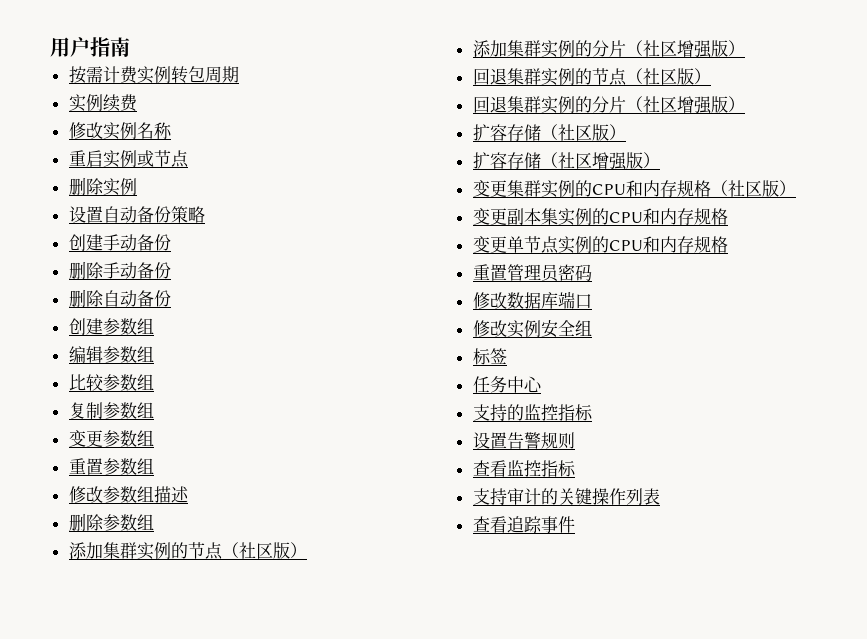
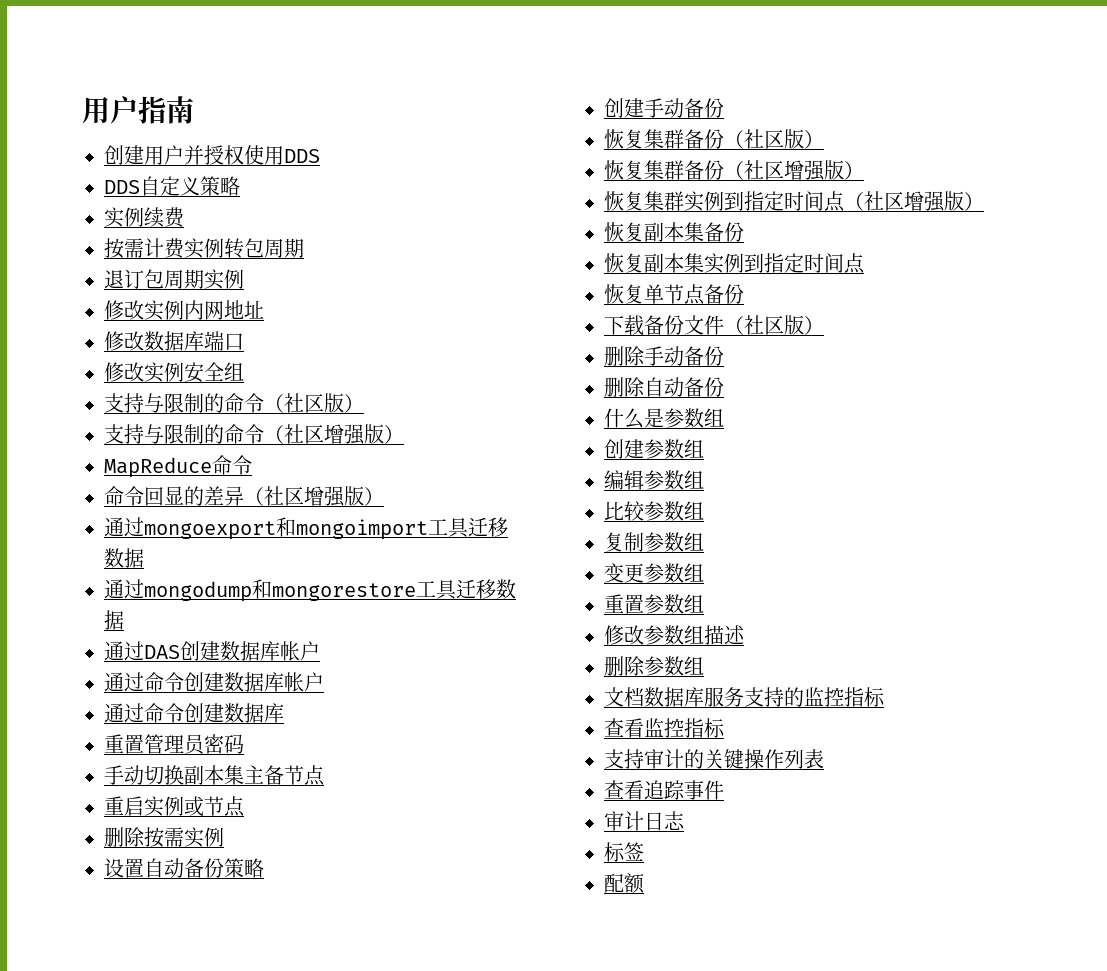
+ 创建用户并授权使用DDS
+ DDS自定义策略
+ 实例续费
- 实例续费
- 修改实例名称
+ 退订包周期实例
+ 修改实例内网地址
+ 修改数据库端口
+ 修改实例安全组
+ 支持与限制的命令（社区版）
+ 支持与限制的命令（社区增强版）
+ MapReduce命令
+ 命令回显的差异（社区增强版）
+ 通过mongoexport和mongoimport工具迁移数据
+ 通过mongodump和mongorestore工具迁移数据
+ 通过DAS创建数据库帐户
+ 通过命令创建数据库帐户
+ 通过命令创建数据库
+ 重置管理员密码
+ 手动切换副本集主备节点
- 删除实例
+ 删除按需实例
+ 恢复集群备份（社区版）
+ 恢复集群备份（社区增强版）
+ 恢复集群实例到指定时间点（社区增强版）
+ 恢复副本集备份
+ 恢复副本集实例到指定时间点
+ 恢复单节点备份
+ 下载备份文件（社区版）
+ 什么是参数组
- 添加集群实例的节点（社区版）
- 添加集群实例的分片（社区增强版）
- 回退集群实例的节点（社区版）
- 回退集群实例的分片（社区增强版）
- 扩容存储（社区版）
- 扩容存储（社区增强版）
- 变更集群实例的CPU和内存规格（社区版）
- 变更副本集实例的CPU和内存规格
- 变更单节点实例的CPU和内存规格
- 重置管理员密码
- 修改数据库端口
- 修改实例安全组
- 标签
- 任务中心
- 支持的监控指标
+ 文档数据库服务支持的监控指标
- 设置告警规则
+ 审计日志
+ 标签
+ 配额

